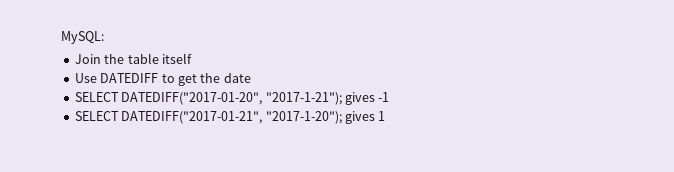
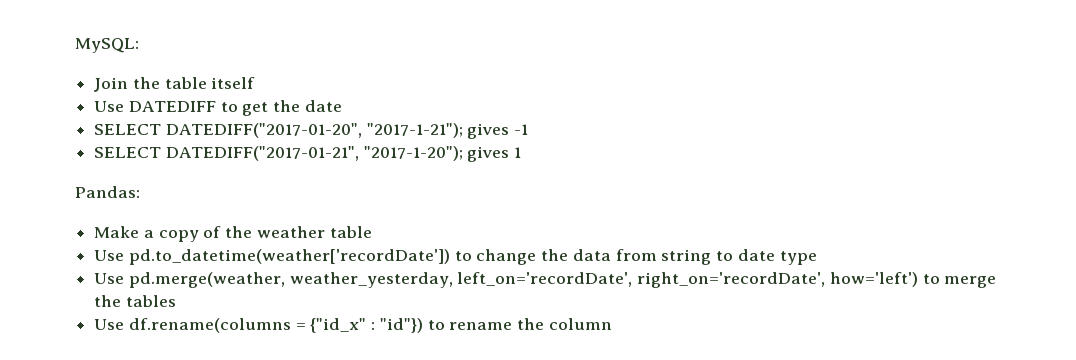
+ Pandas:
+ Make a copy of the weather table
+ Use pd.to_datetime(weather['recordDate']) to change the data from string to date type
+ Use pd.merge(weather, weather_yesterday, left_on='recordDate', right_on='recordDate', how='left') to merge the tables
+ Use df.rename(columns = {"id_x" : "id"}) to rename the column

